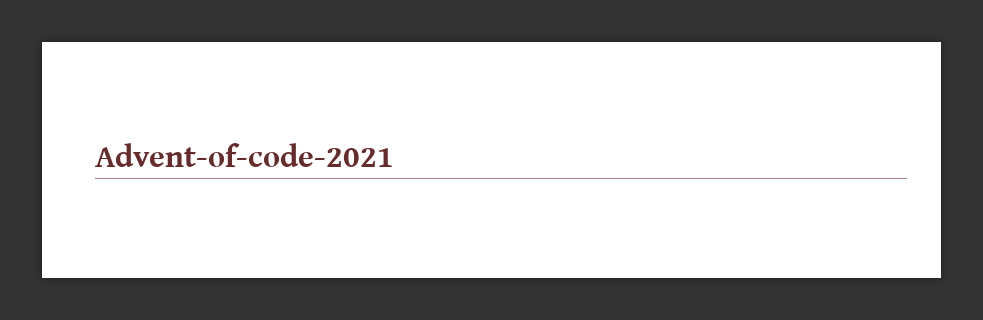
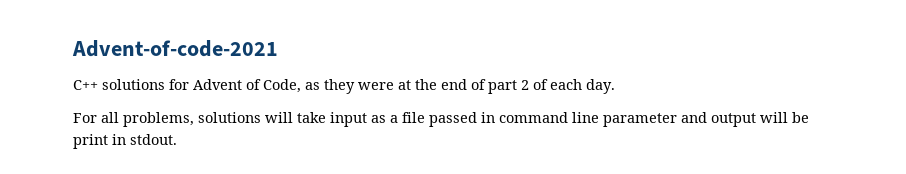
+ C++ solutions for Advent of Code, as they were at the end of part 2 of each day.
+ For all problems, solutions will take input as a file passed in command line parameter and output will be print in stdout.

